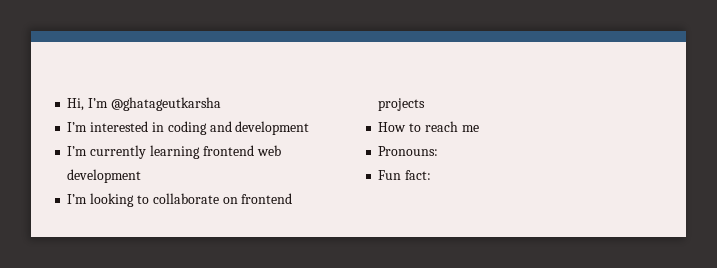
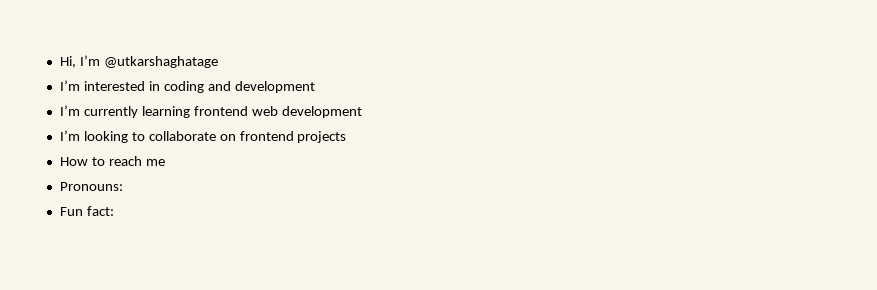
- Hi, I’m @ghatageutkarsha
+ Hi, I’m @utkarshaghatage

